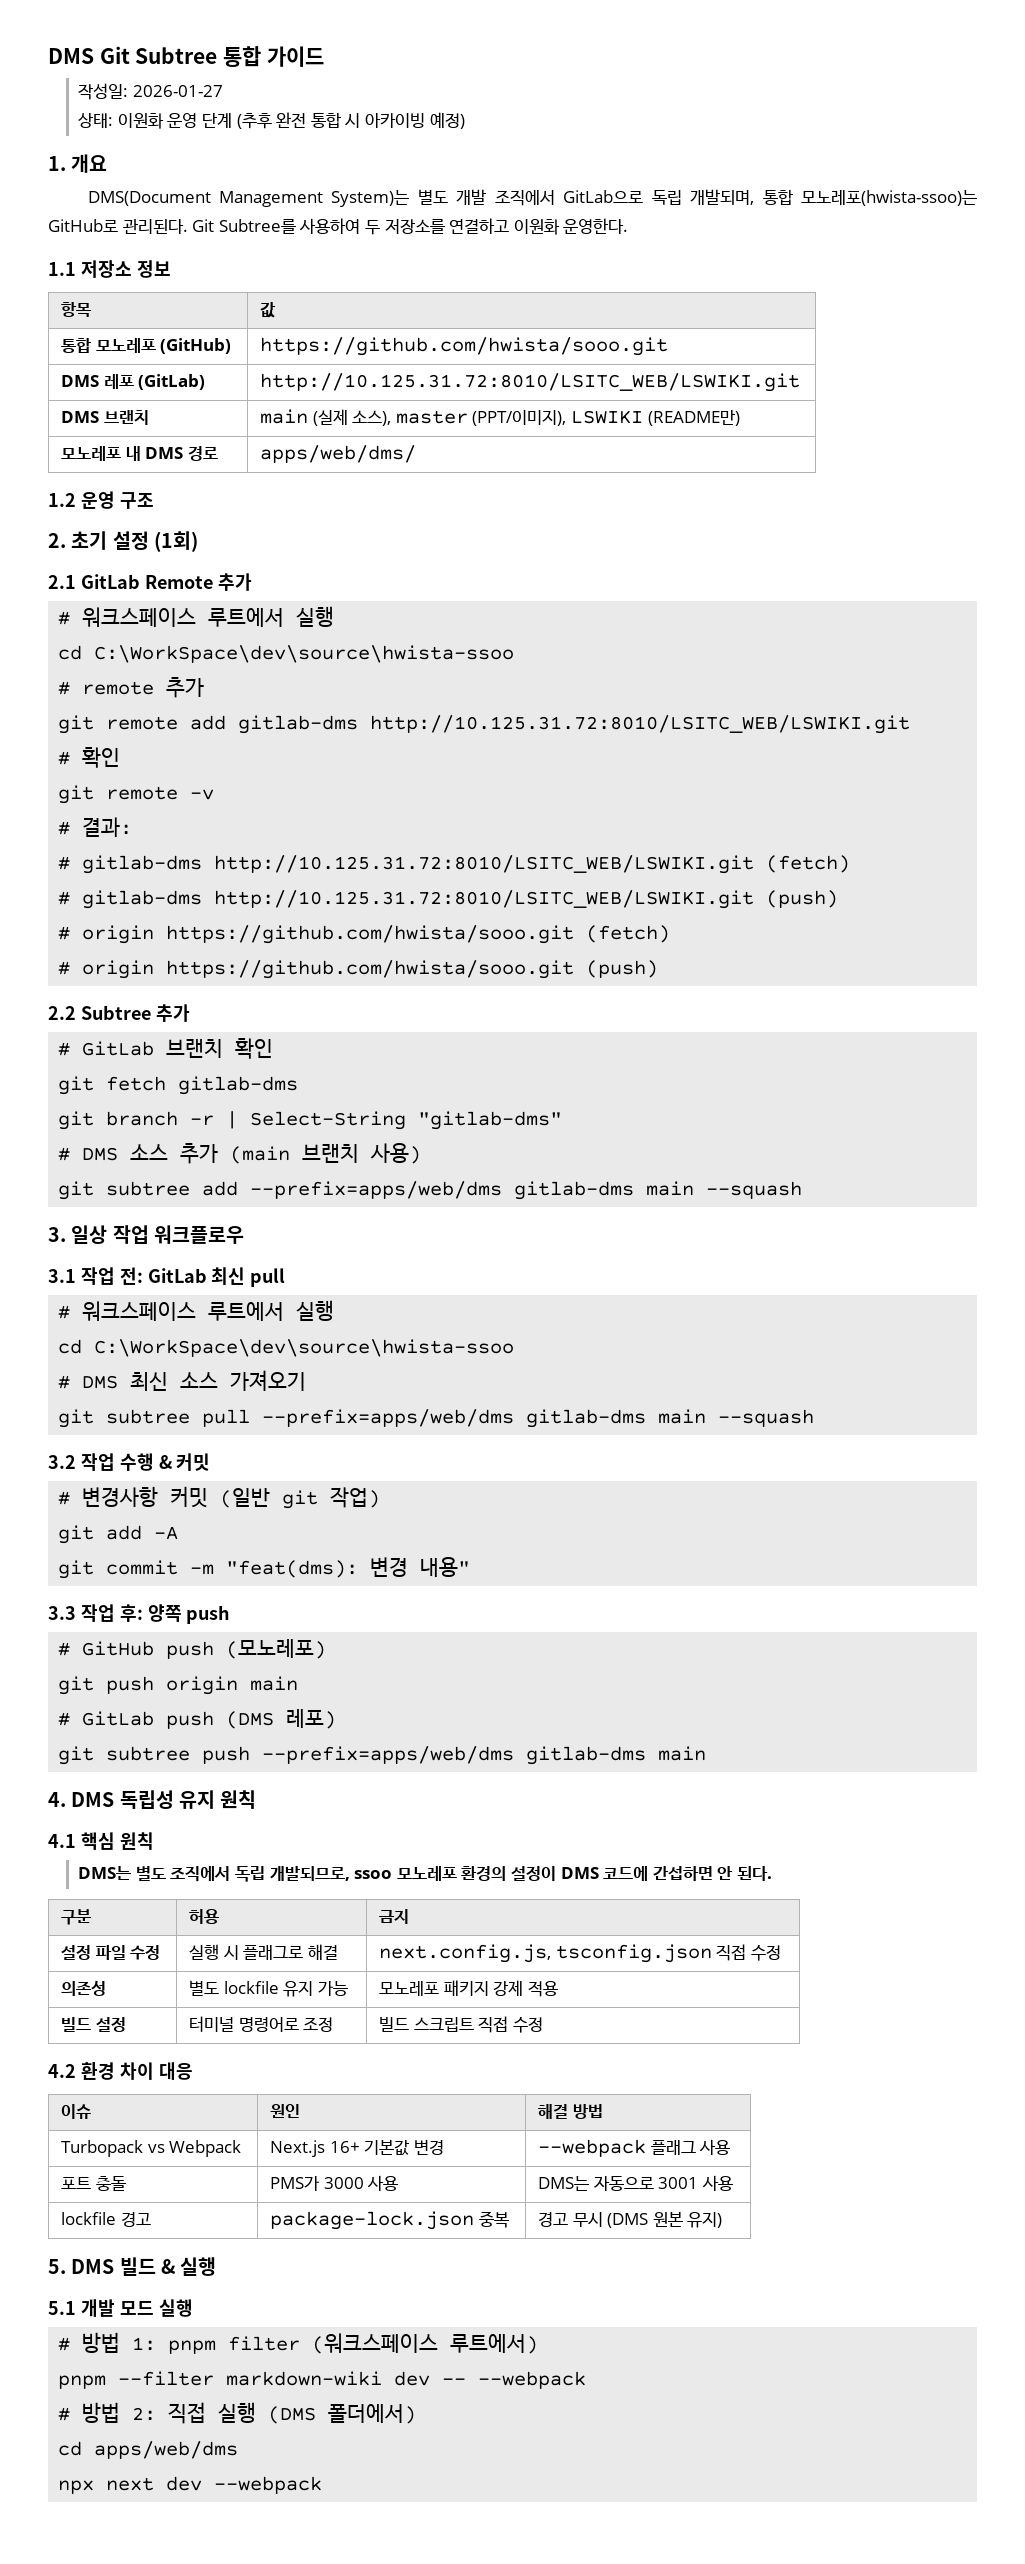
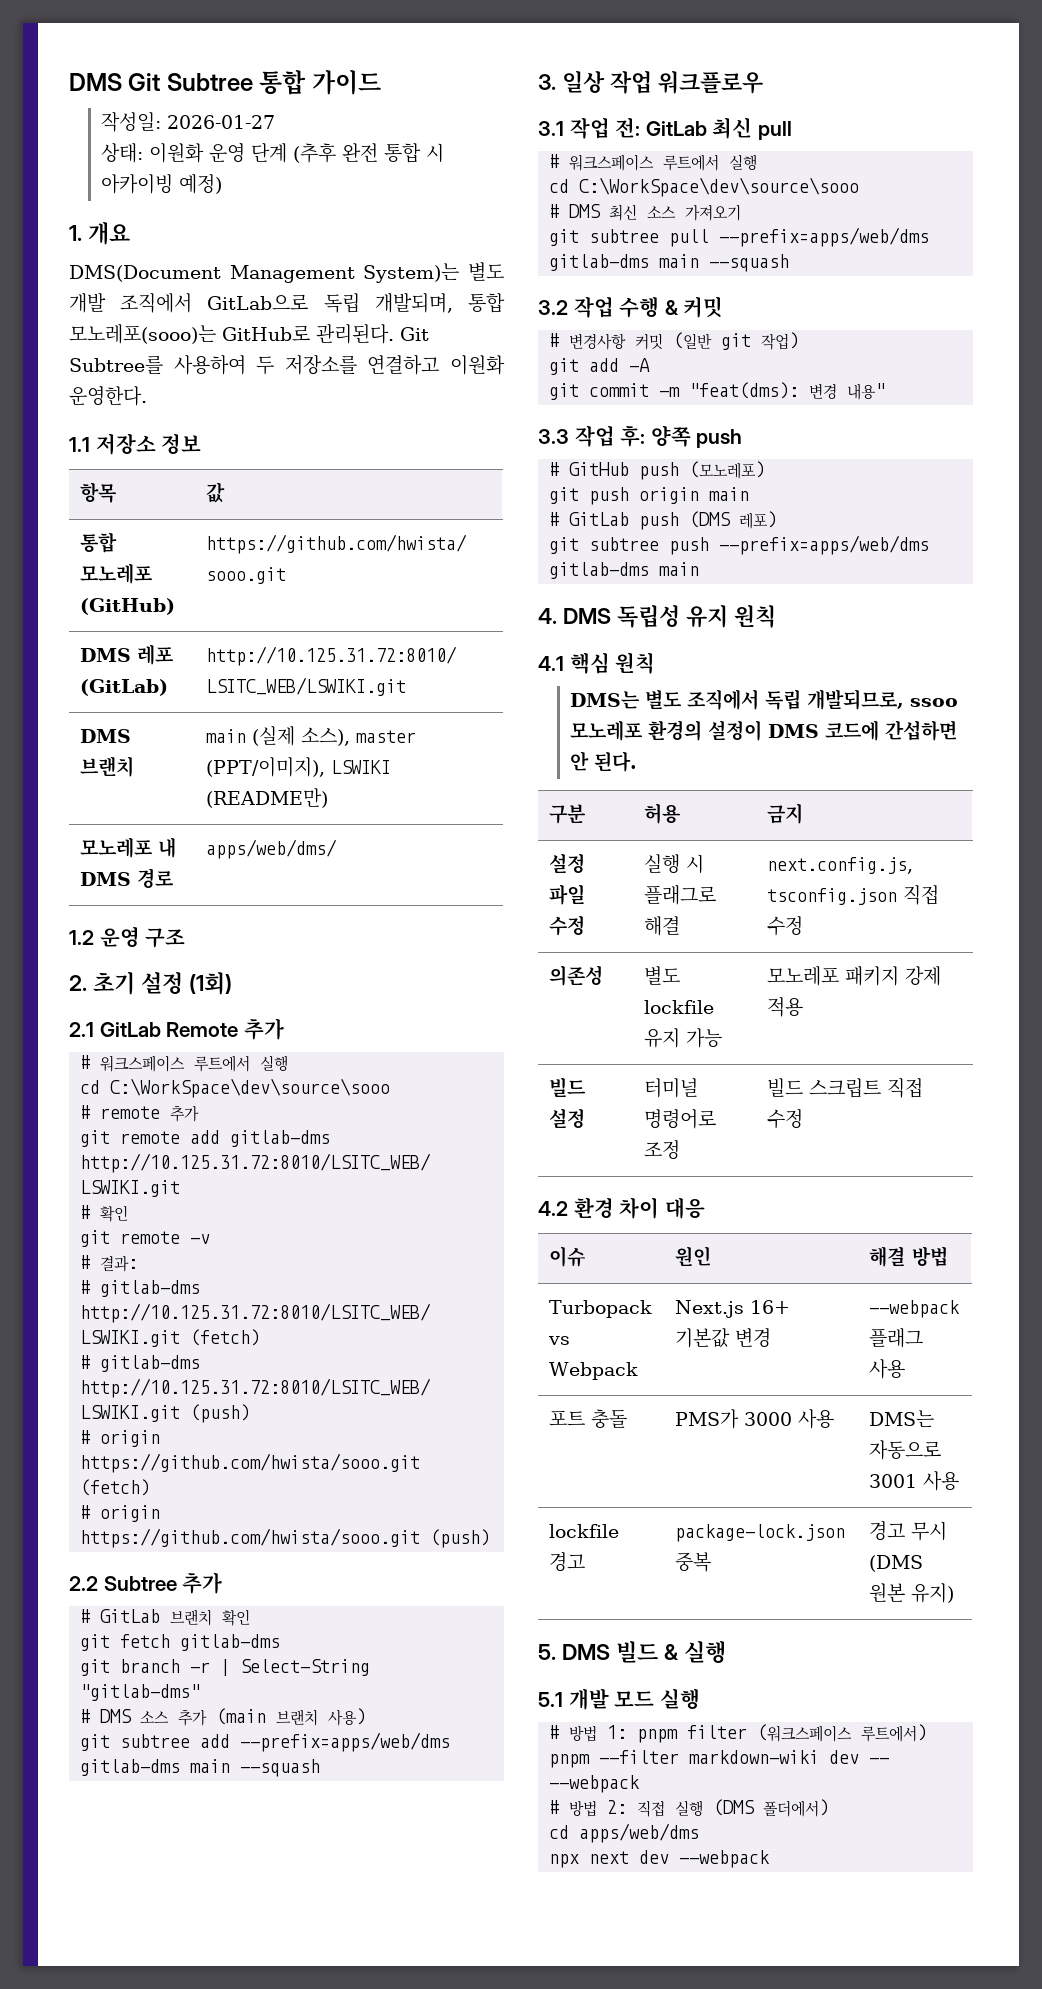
- DMS(Document Management System)는 별도 개발 조직에서 GitLab으로 독립 개발되며, 통합 모노레포(hwista-ssoo)는 GitHub로 관리된다.
+ DMS(Document Management System)는 별도 개발 조직에서 GitLab으로 독립 개발되며, 통합 모노레포(sooo)는 GitHub로 관리된다.
  2.1 GitLab Remote 추가
  # 워크스페이스 루트에서 실행
- cd C:\WorkSpace\dev\source\hwista-ssoo
+ cd C:\WorkSpace\dev\source\sooo
  3.1 작업 전: GitLab 최신 pull
  # 워크스페이스 루트에서 실행
- cd C:\WorkSpace\dev\source\hwista-ssoo
+ cd C:\WorkSpace\dev\source\sooo

